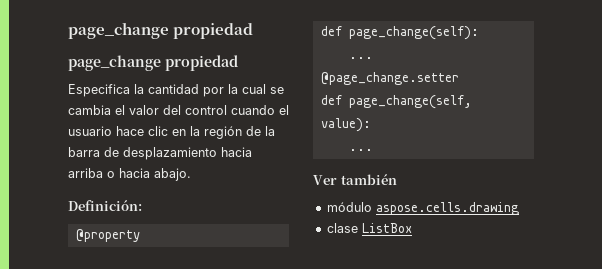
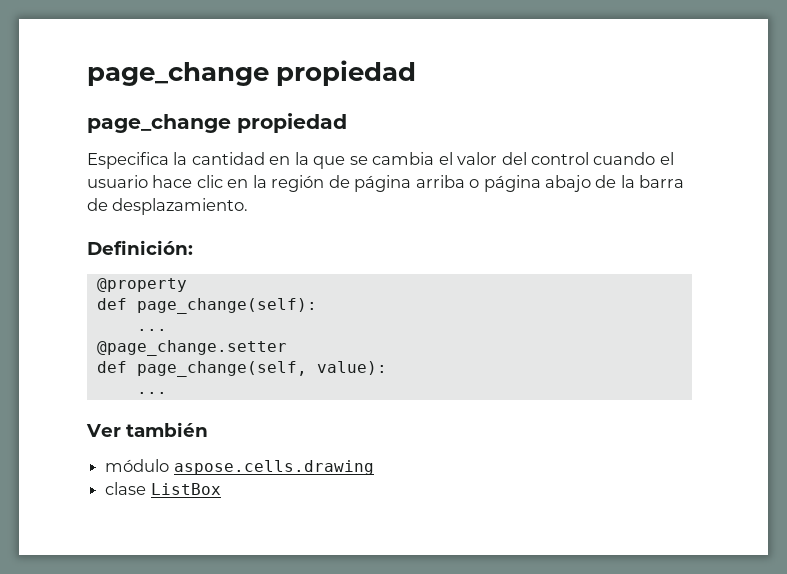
- Especifica la cantidad por la cual se cambia el valor del control cuando el usuario hace clic en la región de la barra de desplazamiento hacia arriba o hacia abajo.
+ Especifica la cantidad en la que se cambia el valor del control cuando el usuario hace clic en la región de página arriba o página abajo de la barra de desplazamiento.

